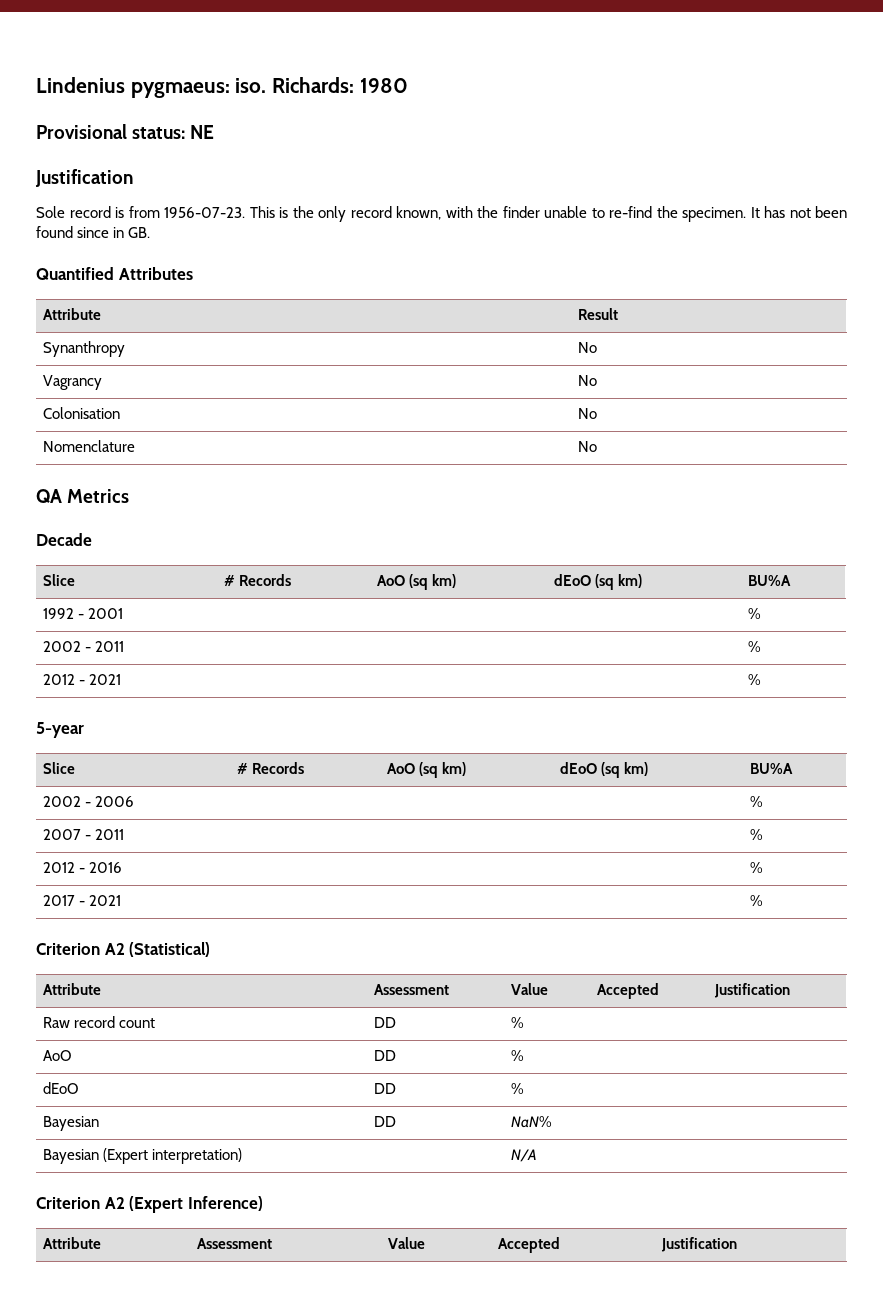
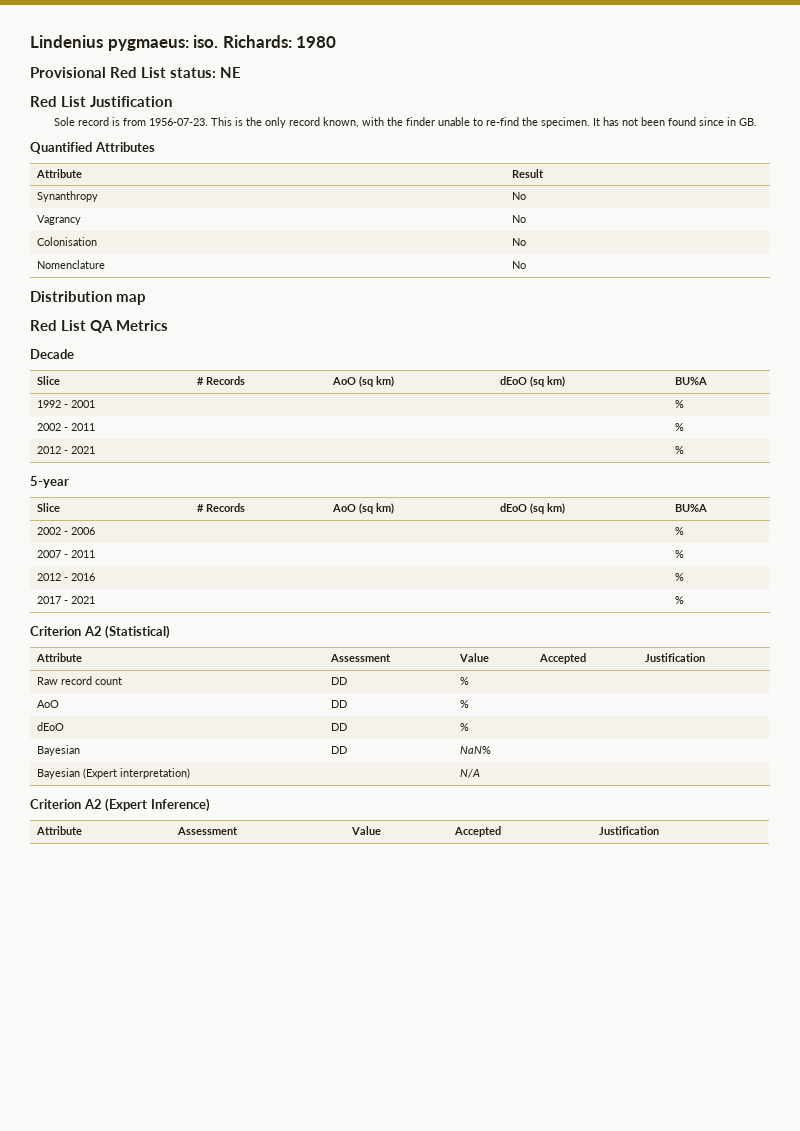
- Provisional status: NE
- Justification
+ Provisional Red List status: NE
+ Red List Justification
- QA Metrics
+ Distribution map
+ Red List QA Metrics

